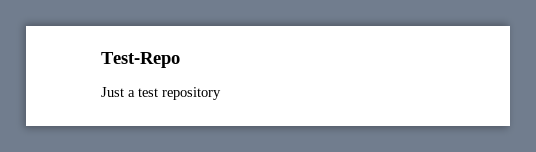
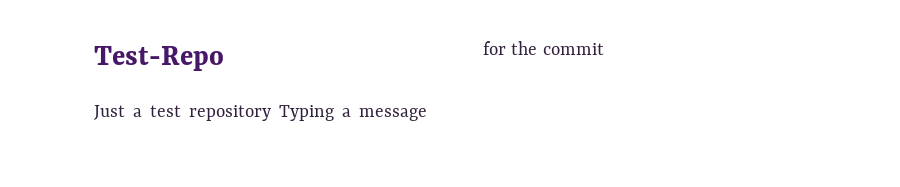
- Just a test repository
+ Just a test repository Typing a message for the commit

